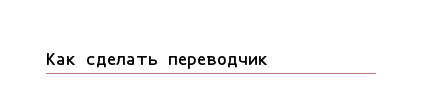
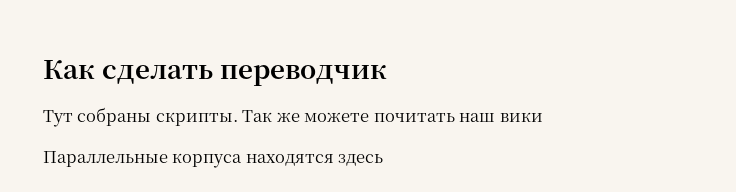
+ Тут собраны скрипты. Так же можете почитать наш вики
+ Параллельные корпуса находятся здесь

